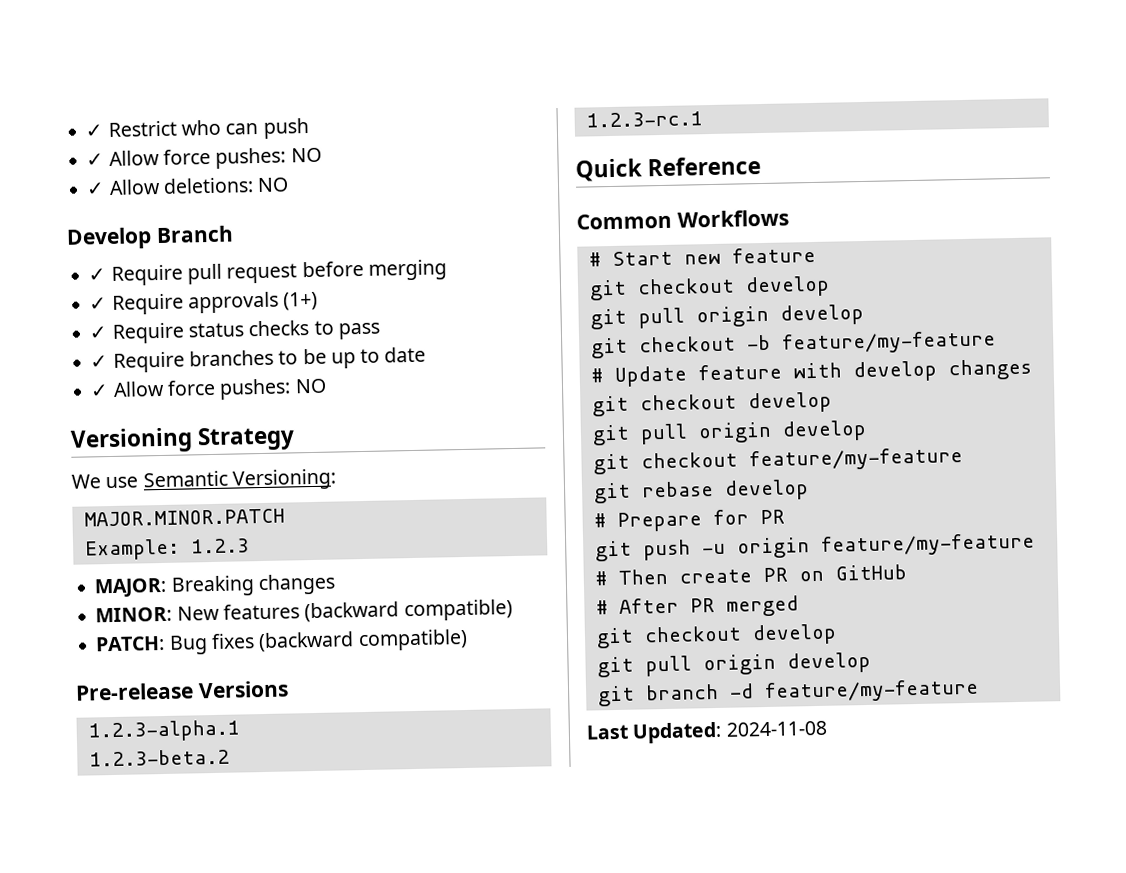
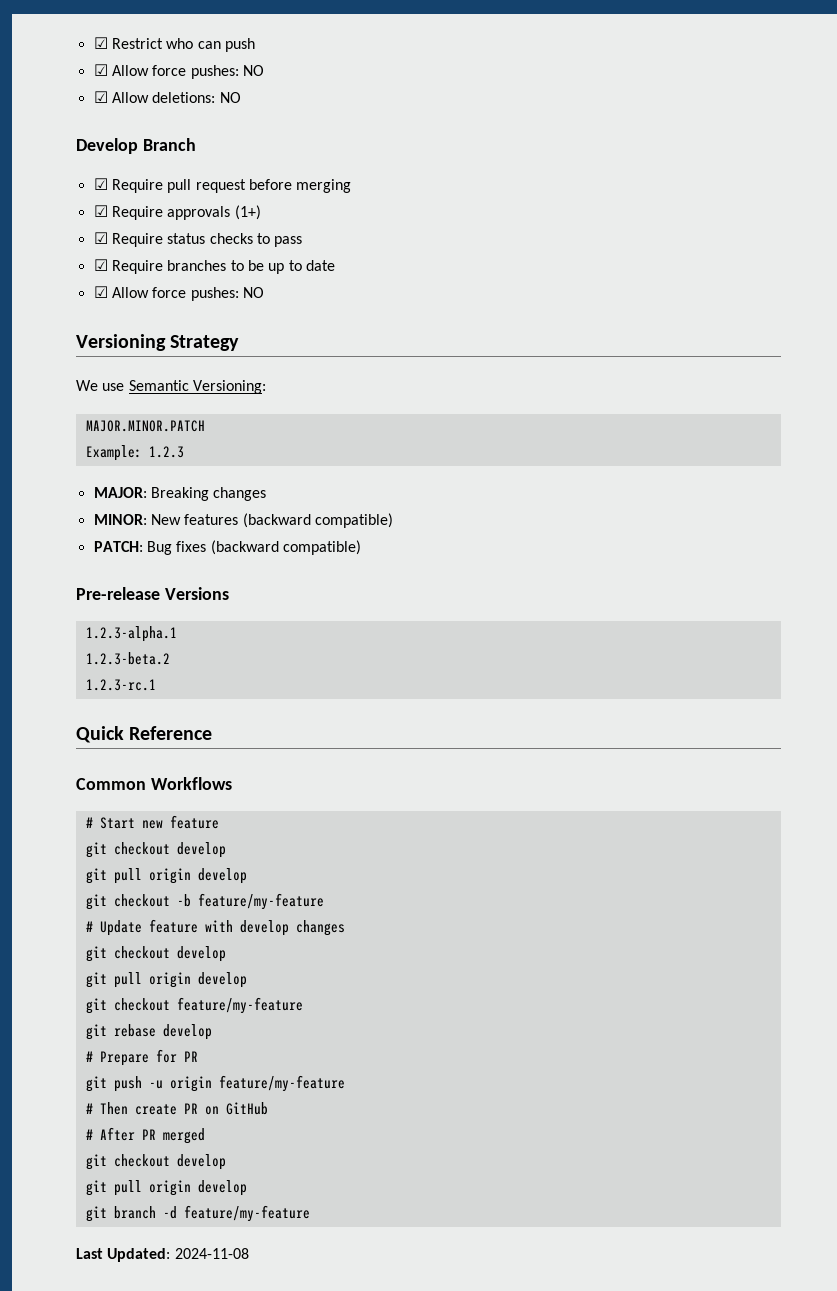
- ✓ Restrict who can push
- ✓ Allow force pushes: NO
- ✓ Allow deletions: NO
+ ☑ Restrict who can push
+ ☑ Allow force pushes: NO
+ ☑ Allow deletions: NO
- ✓ Require pull request before merging
+ ☑ Require pull request before merging
- ✓ Require approvals (1+)
+ ☑ Require approvals (1+)
- ✓ Require status checks to pass
+ ☑ Require status checks to pass
- ✓ Require branches to be up to date
- ✓ Allow force pushes: NO
+ ☑ Require branches to be up to date
+ ☑ Allow force pushes: NO

